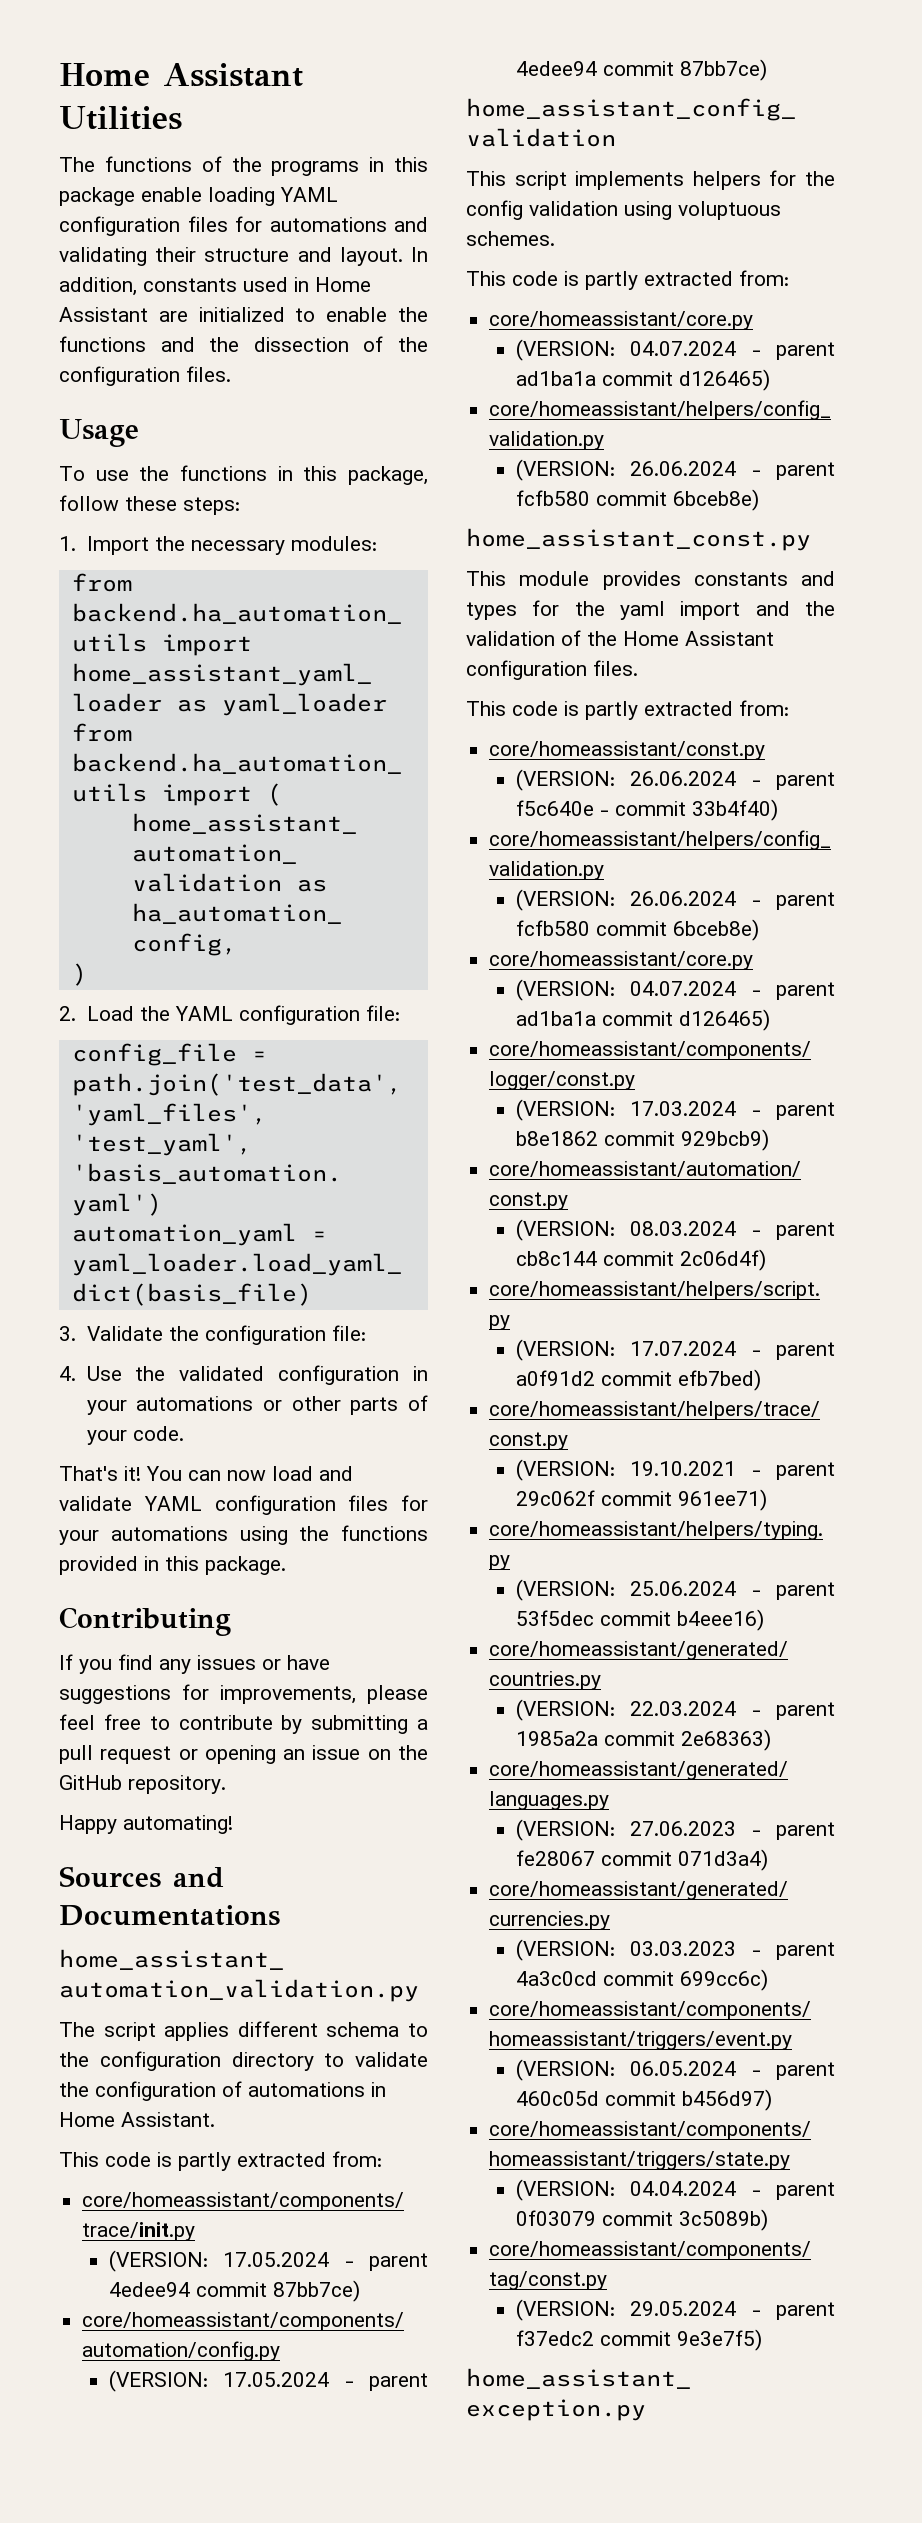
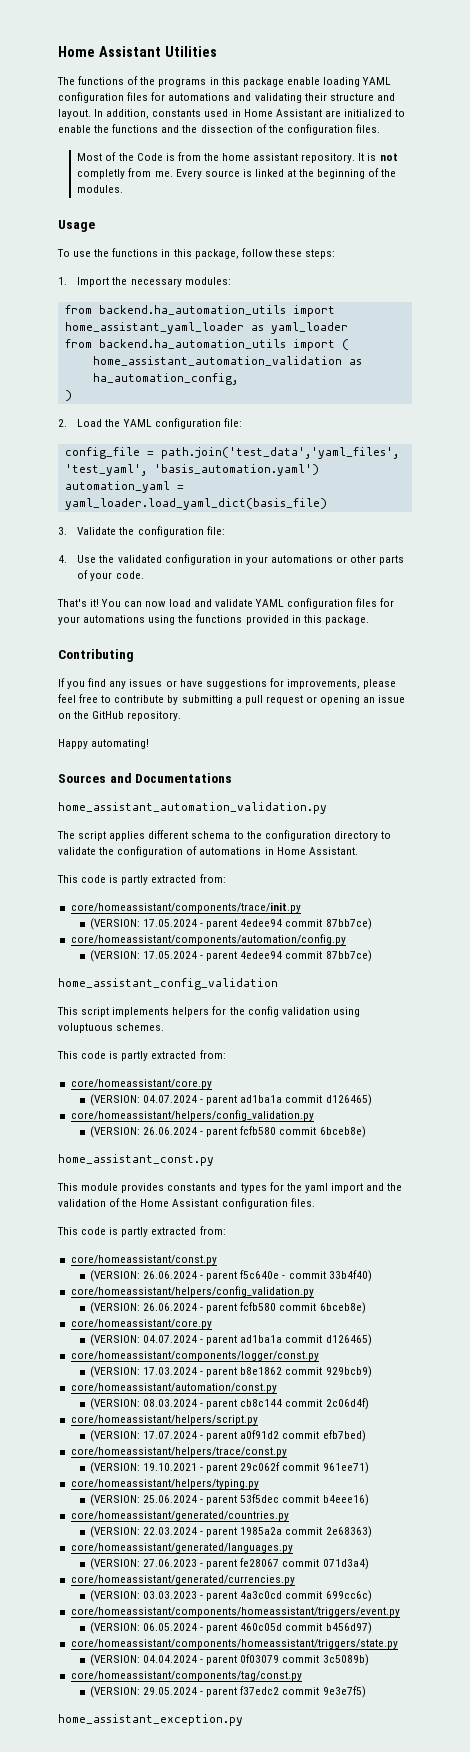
+ Most of the Code is from the home assistant repository. It is not completly from me. Every source is linked at the beginning of the modules.

